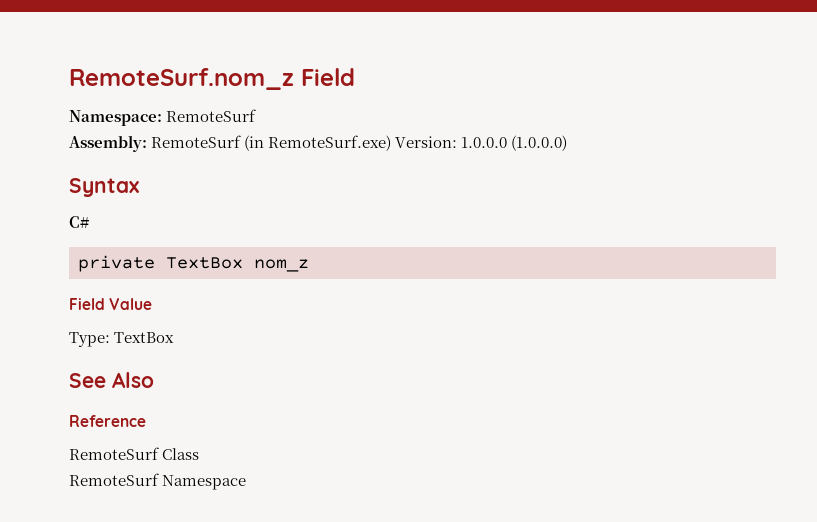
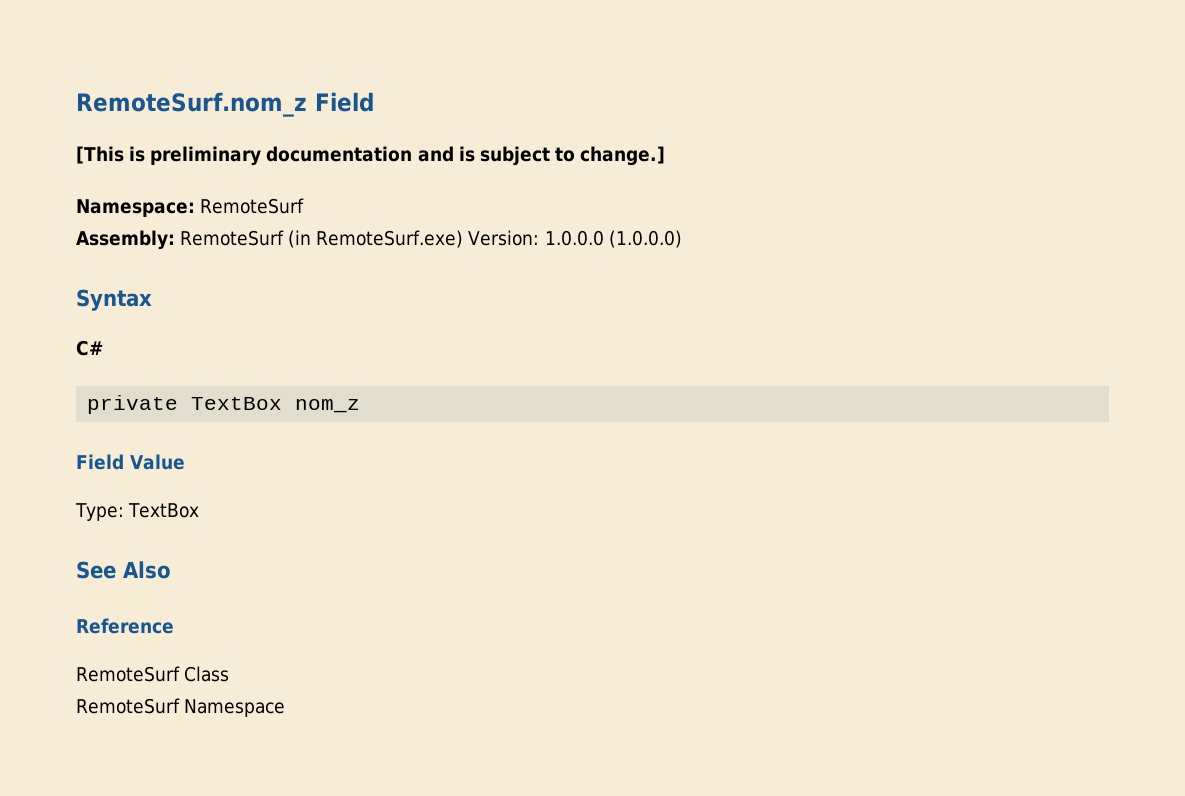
+ [This is preliminary documentation and is subject to change.]

